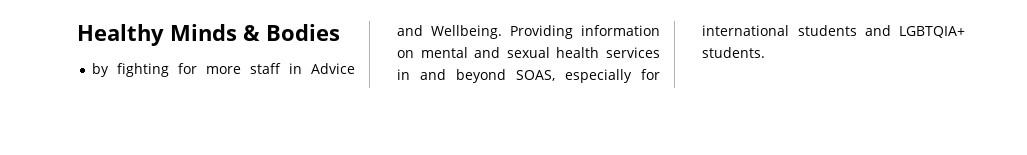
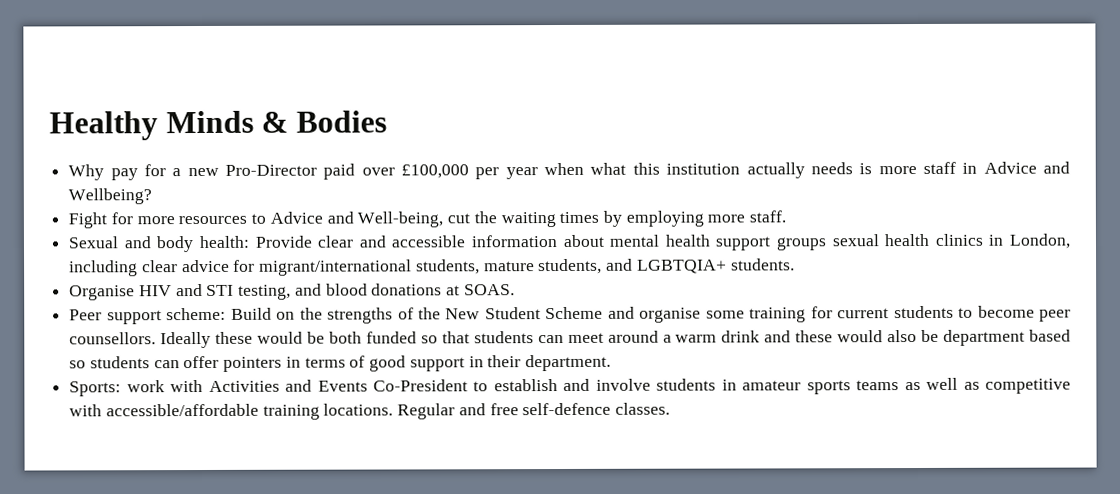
- by fighting for more staff in Advice and Wellbeing. Providing information on mental and sexual health services in and beyond SOAS, especially for international students and LGBTQIA+ students.
+ Why pay for a new Pro-Director paid over £100,000 per year when what this institution actually needs is more staff in Advice and Wellbeing?
+ Fight for more resources to Advice and Well-being, cut the waiting times by employing more staff.
+ Sexual and body health: Provide clear and accessible information about mental health support groups sexual health clinics in London, including clear advice for migrant/international students, mature students, and LGBTQIA+ students.
+ Organise HIV and STI testing, and blood donations at SOAS.
+ Peer support scheme: Build on the strengths of the New Student Scheme and organise some training for current students to become peer counsellors. Ideally these would be both funded so that students can meet around a warm drink and these would also be department based so students can offer pointers in terms of good support in their department.
+ Sports: work with Activities and Events Co-President to establish and involve students in amateur sports teams as well as competitive with accessible/affordable training locations. Regular and free self-defence classes.

